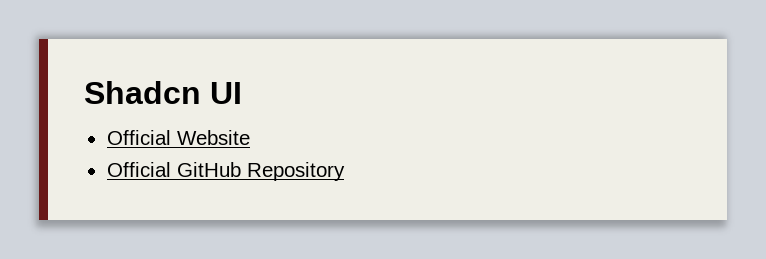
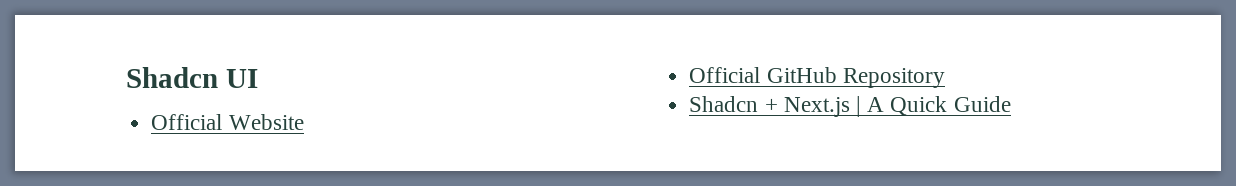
+ Shadcn + Next.js | A Quick Guide

